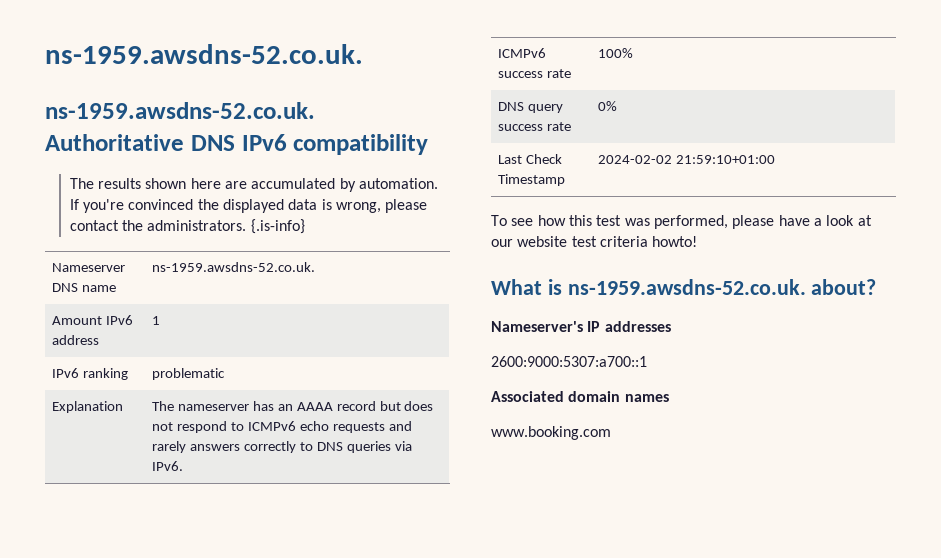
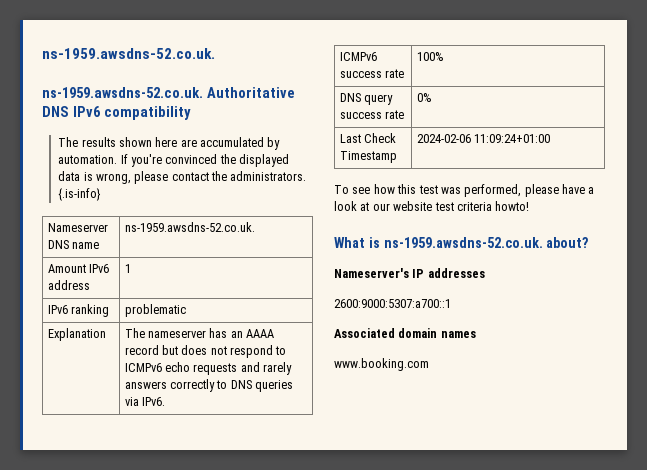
- Last Check Timestamp | 2024-02-02 21:59:10+01:00
+ Last Check Timestamp | 2024-02-06 11:09:24+01:00

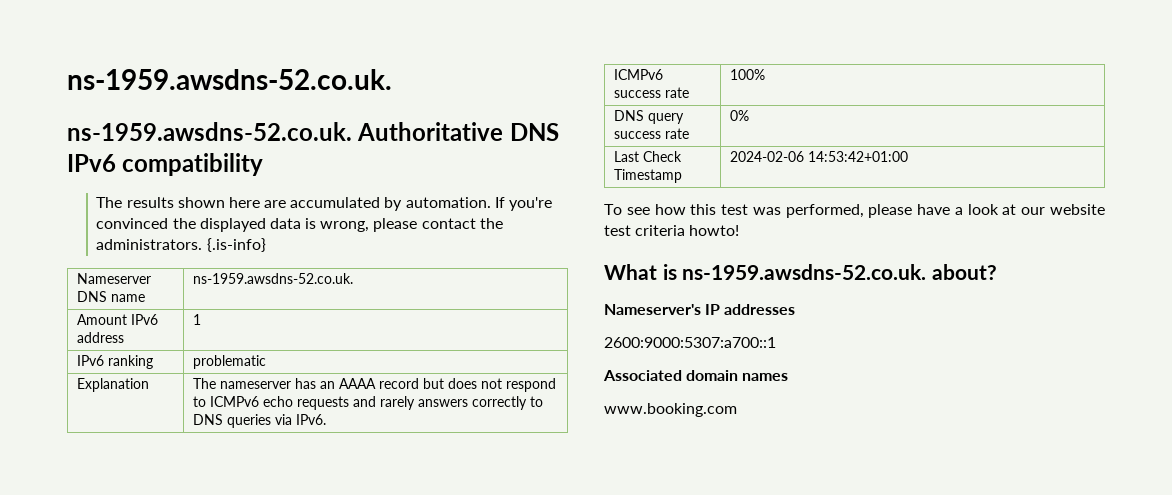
- Last Check Timestamp | 2024-02-06 11:09:24+01:00
+ Last Check Timestamp | 2024-02-06 14:53:42+01:00

